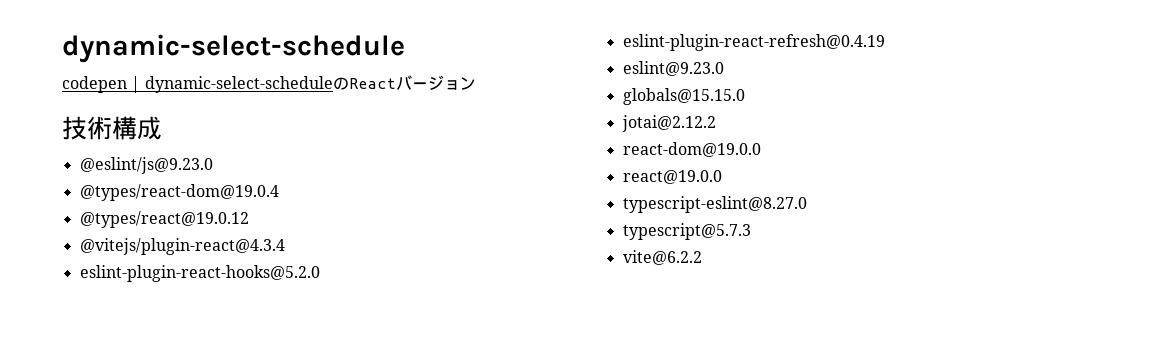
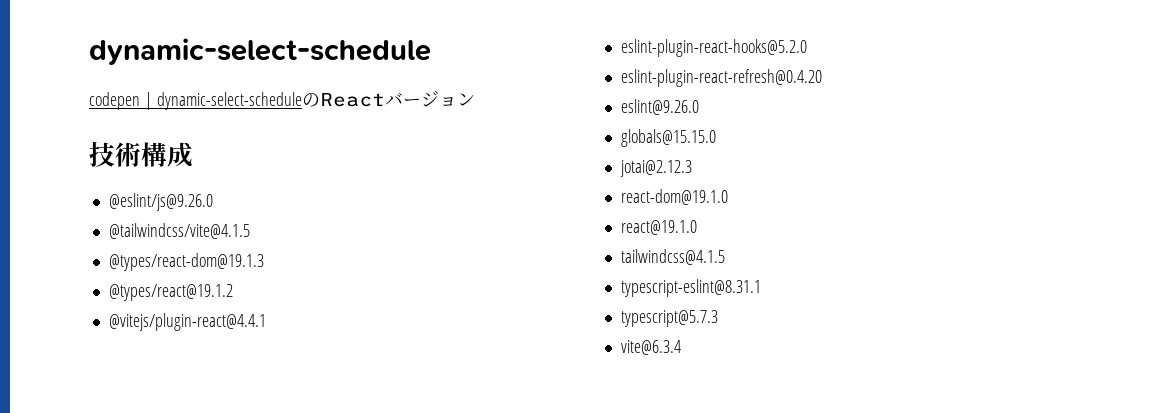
- @eslint/js@9.23.0
- @types/react-dom@19.0.4
- @types/react@19.0.12
- @vitejs/plugin-react@4.3.4
+ @eslint/js@9.26.0
+ @tailwindcss/vite@4.1.5
+ @types/react-dom@19.1.3
+ @types/react@19.1.2
+ @vitejs/plugin-react@4.4.1
- eslint-plugin-react-refresh@0.4.19
- eslint@9.23.0
+ eslint-plugin-react-refresh@0.4.20
+ eslint@9.26.0
- jotai@2.12.2
- react-dom@19.0.0
- react@19.0.0
- typescript-eslint@8.27.0
+ jotai@2.12.3
+ react-dom@19.1.0
+ react@19.1.0
+ tailwindcss@4.1.5
+ typescript-eslint@8.31.1
- vite@6.2.2
+ vite@6.3.4

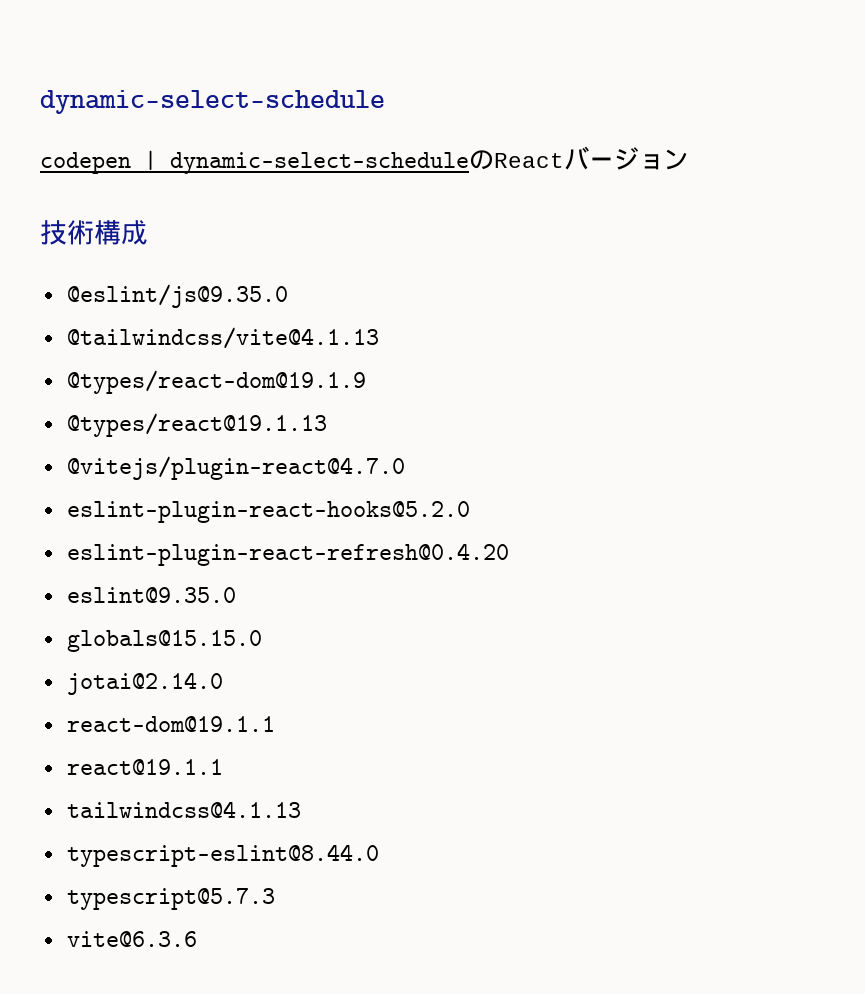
- @eslint/js@9.26.0
- @tailwindcss/vite@4.1.5
- @types/react-dom@19.1.3
- @types/react@19.1.2
- @vitejs/plugin-react@4.4.1
+ @eslint/js@9.35.0
+ @tailwindcss/vite@4.1.13
+ @types/react-dom@19.1.9
+ @types/react@19.1.13
+ @vitejs/plugin-react@4.7.0
- eslint@9.26.0
+ eslint@9.35.0
- jotai@2.12.3
- react-dom@19.1.0
- react@19.1.0
- tailwindcss@4.1.5
- typescript-eslint@8.31.1
+ jotai@2.14.0
+ react-dom@19.1.1
+ react@19.1.1
+ tailwindcss@4.1.13
+ typescript-eslint@8.44.0
- vite@6.3.4
+ vite@6.3.6

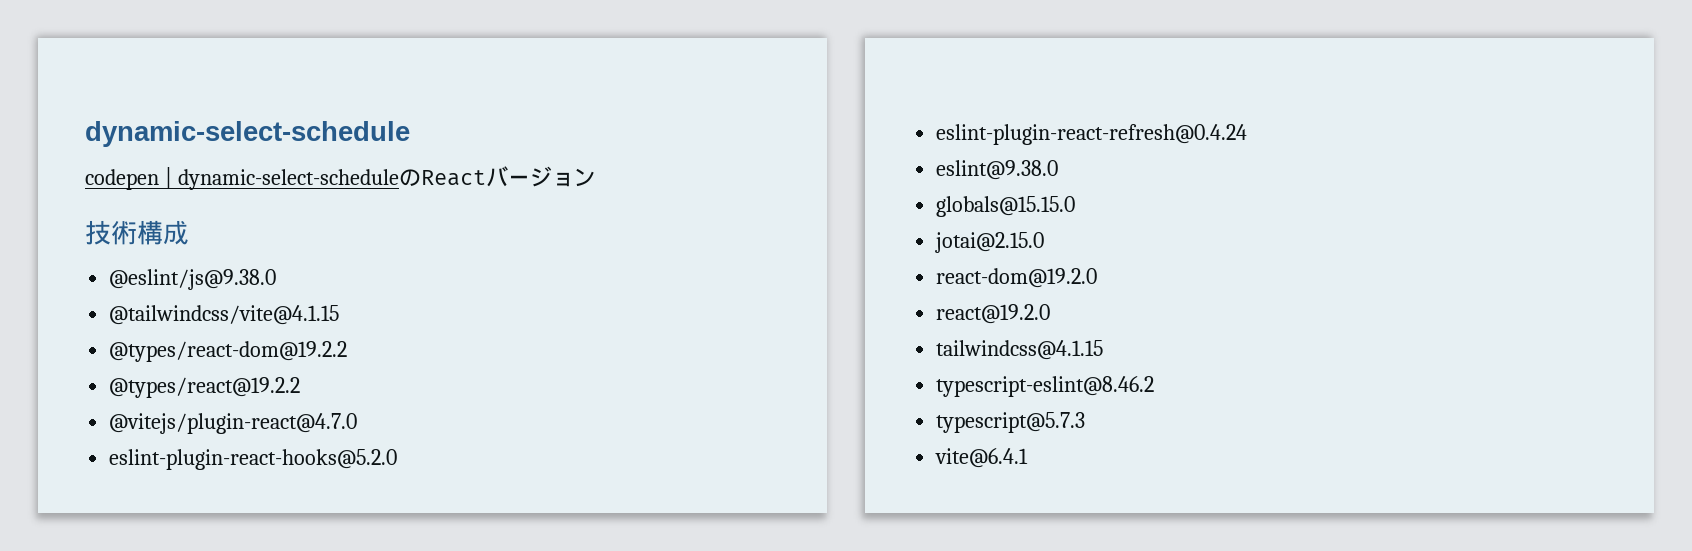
- @eslint/js@9.35.0
- @tailwindcss/vite@4.1.13
- @types/react-dom@19.1.9
- @types/react@19.1.13
+ @eslint/js@9.38.0
+ @tailwindcss/vite@4.1.15
+ @types/react-dom@19.2.2
+ @types/react@19.2.2
- eslint-plugin-react-refresh@0.4.20
- eslint@9.35.0
+ eslint-plugin-react-refresh@0.4.24
+ eslint@9.38.0
- jotai@2.14.0
- react-dom@19.1.1
- react@19.1.1
- tailwindcss@4.1.13
- typescript-eslint@8.44.0
+ jotai@2.15.0
+ react-dom@19.2.0
+ react@19.2.0
+ tailwindcss@4.1.15
+ typescript-eslint@8.46.2
- vite@6.3.6
+ vite@6.4.1

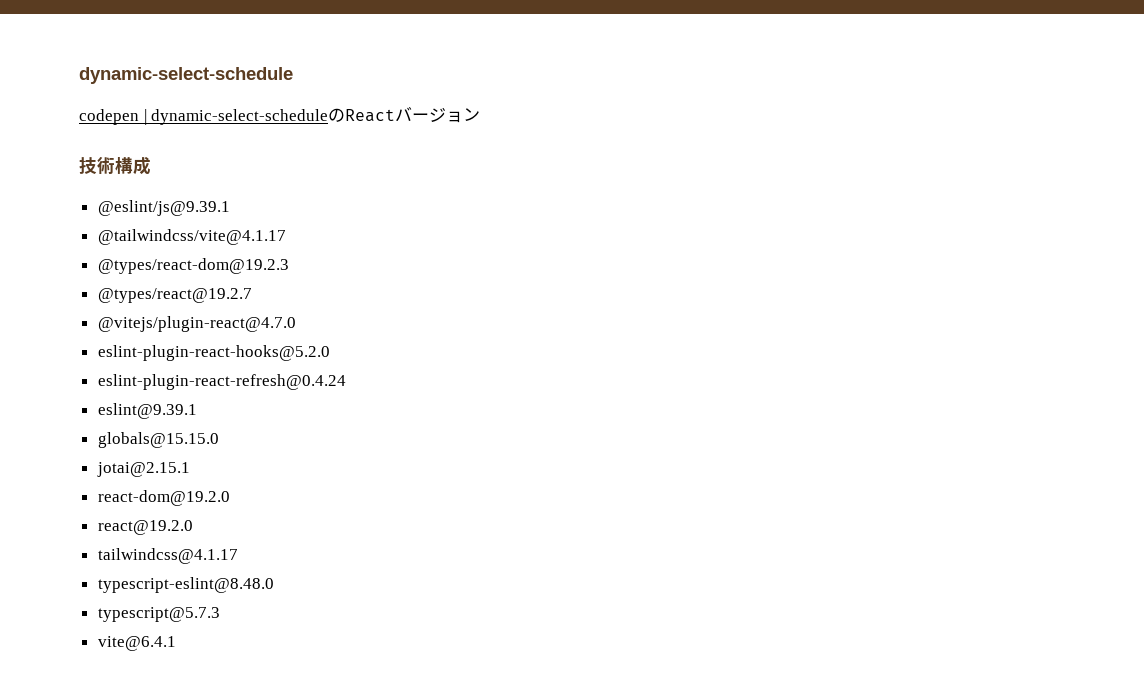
- @eslint/js@9.38.0
- @tailwindcss/vite@4.1.15
- @types/react-dom@19.2.2
- @types/react@19.2.2
+ @eslint/js@9.39.1
+ @tailwindcss/vite@4.1.17
+ @types/react-dom@19.2.3
+ @types/react@19.2.7
- eslint@9.38.0
+ eslint@9.39.1
- jotai@2.15.0
+ jotai@2.15.1
- tailwindcss@4.1.15
- typescript-eslint@8.46.2
+ tailwindcss@4.1.17
+ typescript-eslint@8.48.0

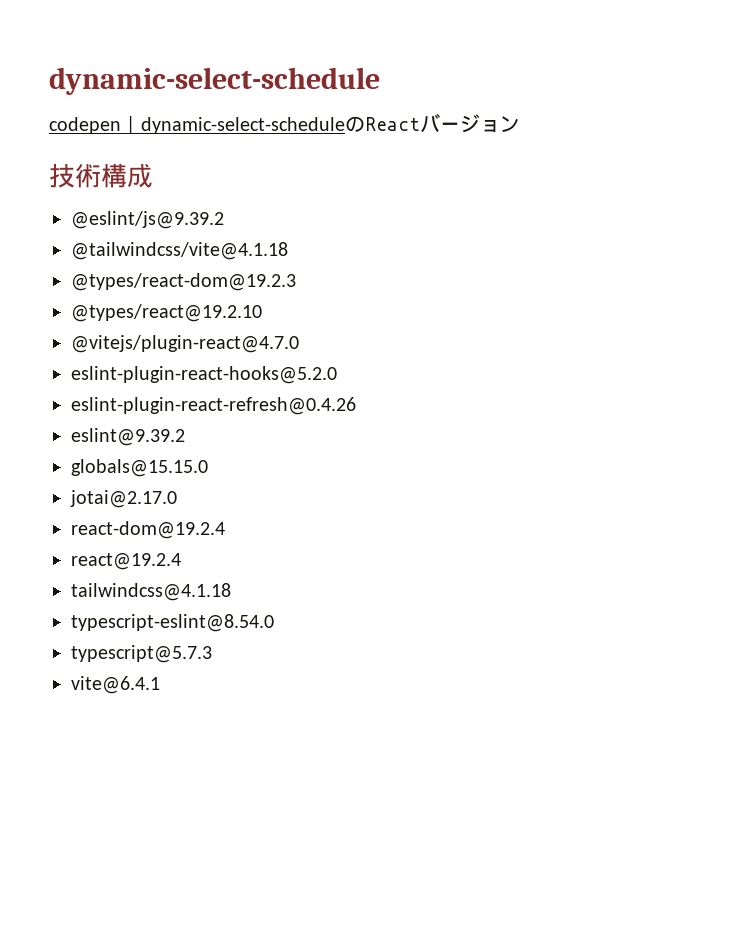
- @eslint/js@9.39.1
- @tailwindcss/vite@4.1.17
+ @eslint/js@9.39.2
+ @tailwindcss/vite@4.1.18
- @types/react@19.2.7
+ @types/react@19.2.10
- eslint-plugin-react-refresh@0.4.24
- eslint@9.39.1
+ eslint-plugin-react-refresh@0.4.26
+ eslint@9.39.2
- jotai@2.15.1
- react-dom@19.2.0
- react@19.2.0
- tailwindcss@4.1.17
- typescript-eslint@8.48.0
+ jotai@2.17.0
+ react-dom@19.2.4
+ react@19.2.4
+ tailwindcss@4.1.18
+ typescript-eslint@8.54.0

